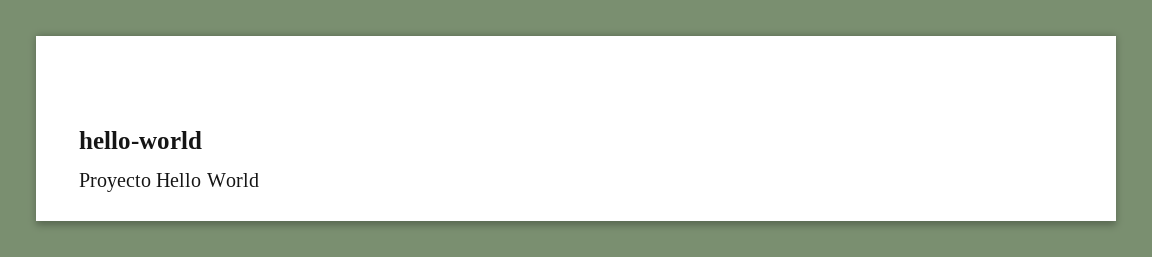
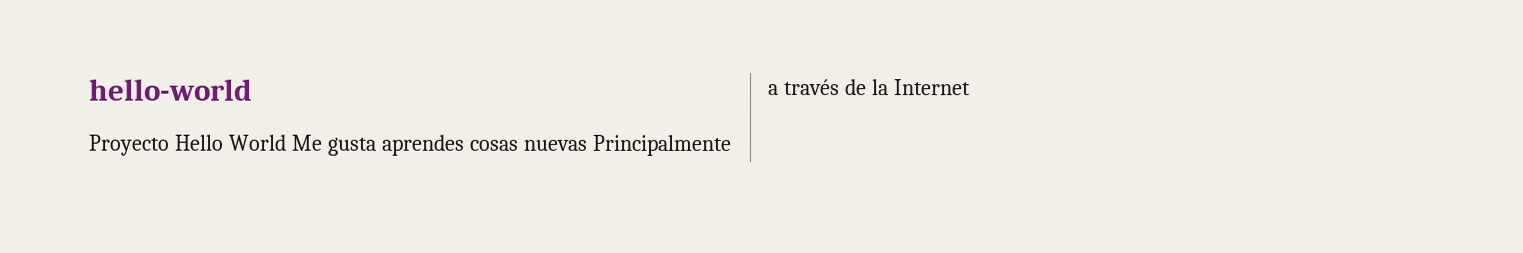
- Proyecto Hello World
+ Proyecto Hello World Me gusta aprendes cosas nuevas Principalmente a través de la Internet

